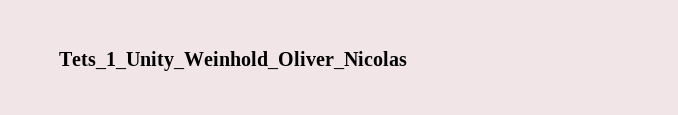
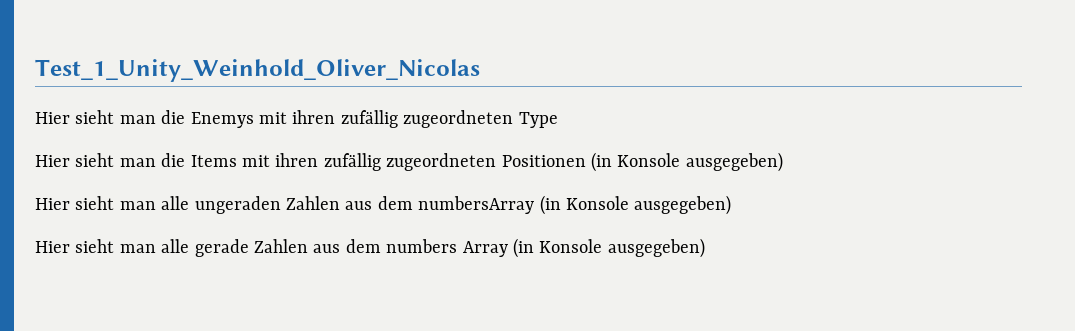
- Tets_1_Unity_Weinhold_Oliver_Nicolas
+ Test_1_Unity_Weinhold_Oliver_Nicolas
+ Hier sieht man die Enemys mit ihren zufällig zugeordneten Type
+ Hier sieht man die Items mit ihren zufällig zugeordneten Positionen (in Konsole ausgegeben)
+ Hier sieht man alle ungeraden Zahlen aus dem numbersArray (in Konsole ausgegeben)
+ Hier sieht man alle gerade Zahlen aus dem numbers Array (in Konsole ausgegeben)

